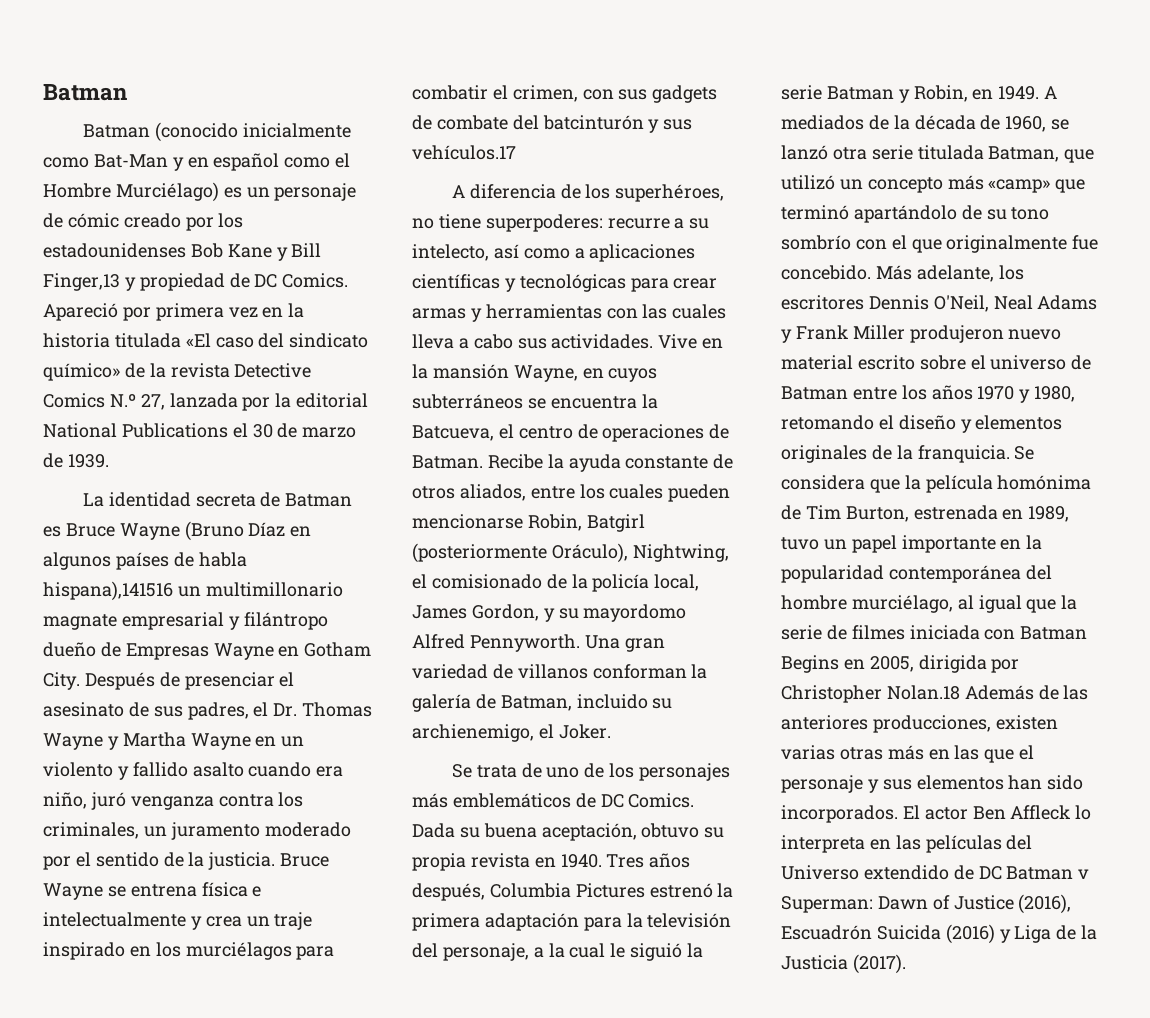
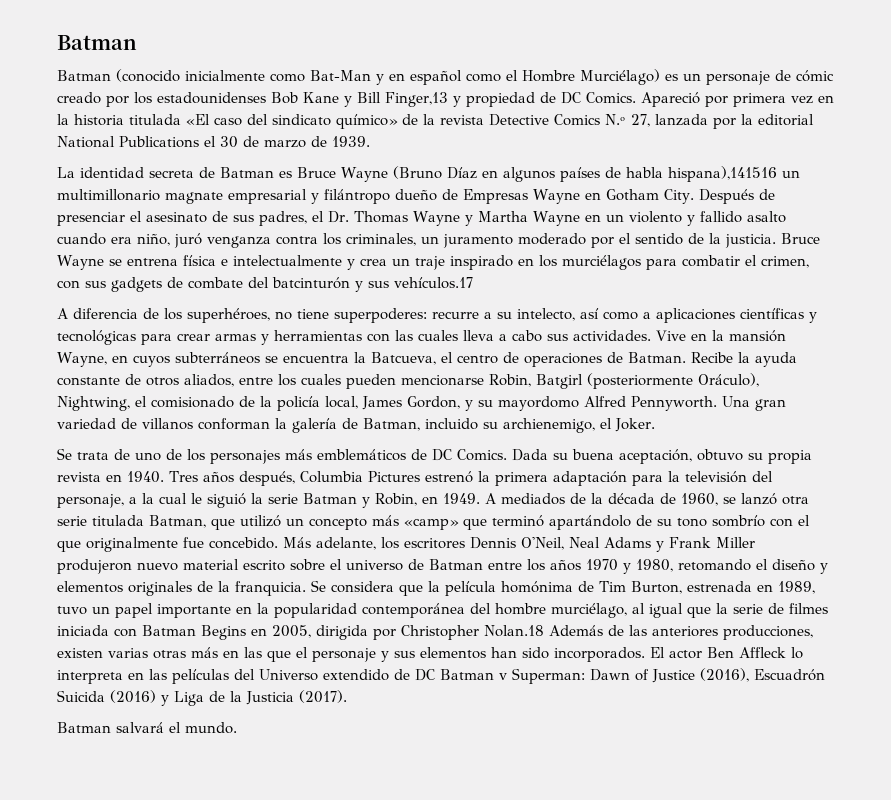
+ Batman salvará el mundo.

